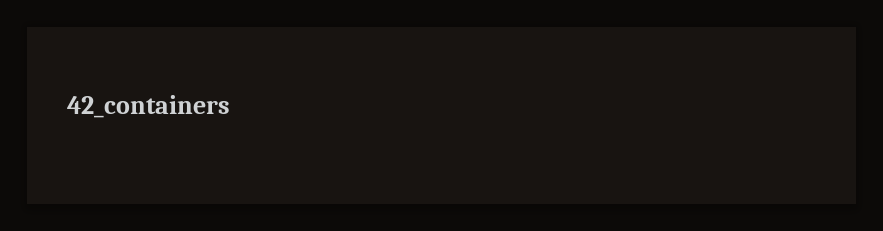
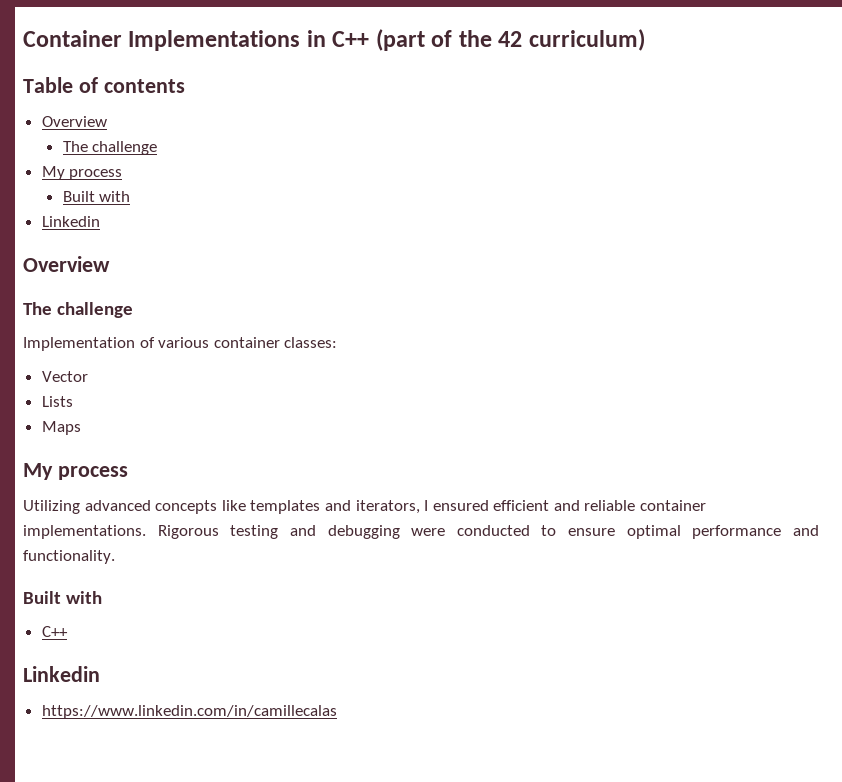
- 42_containers
+ Container Implementations in C++ (part of the 42 curriculum)
+ Table of contents
+ Overview
+ The challenge
+ My process
+ Built with
+ Linkedin
+ Overview
+ The challenge
+ Implementation of various container classes:
+ Vector
+ Lists
+ Maps
+ My process
+ Utilizing advanced concepts like templates and iterators, I ensured efficient and reliable container implementations. Rigorous testing and debugging were conducted to ensure optimal performance and functionality.
+ Built with
+ C++
+ Linkedin
+ https://www.linkedin.com/in/camillecalas

